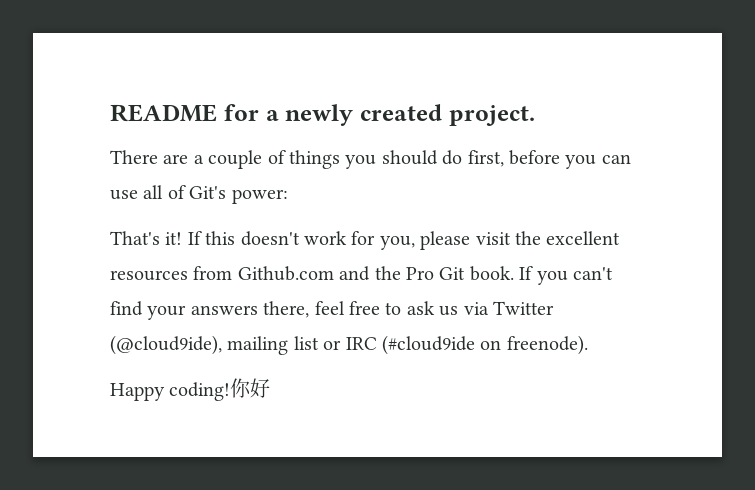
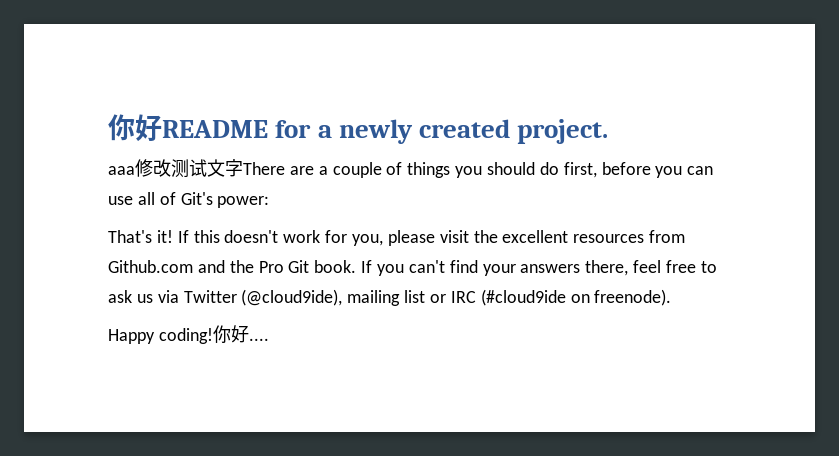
- README for a newly created project.
+ 你好README for a newly created project.
- There are a couple of things you should do first, before you can use all of Git's power:
+ aaa修改测试文字There are a couple of things you should do first, before you can use all of Git's power:
- 你好
+ 你好....

